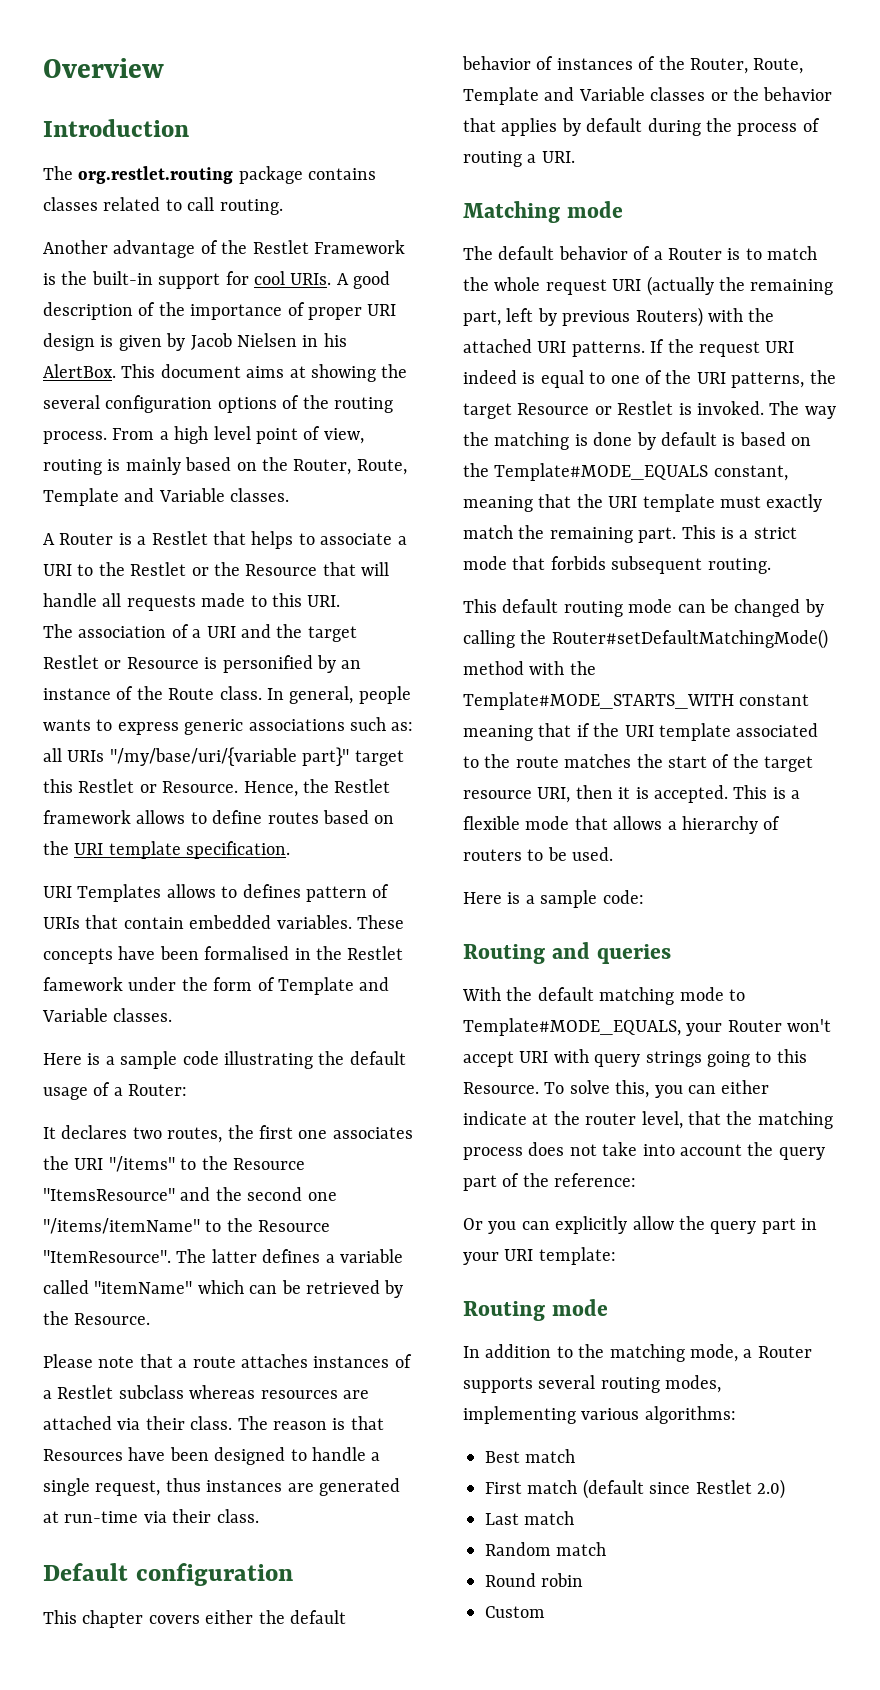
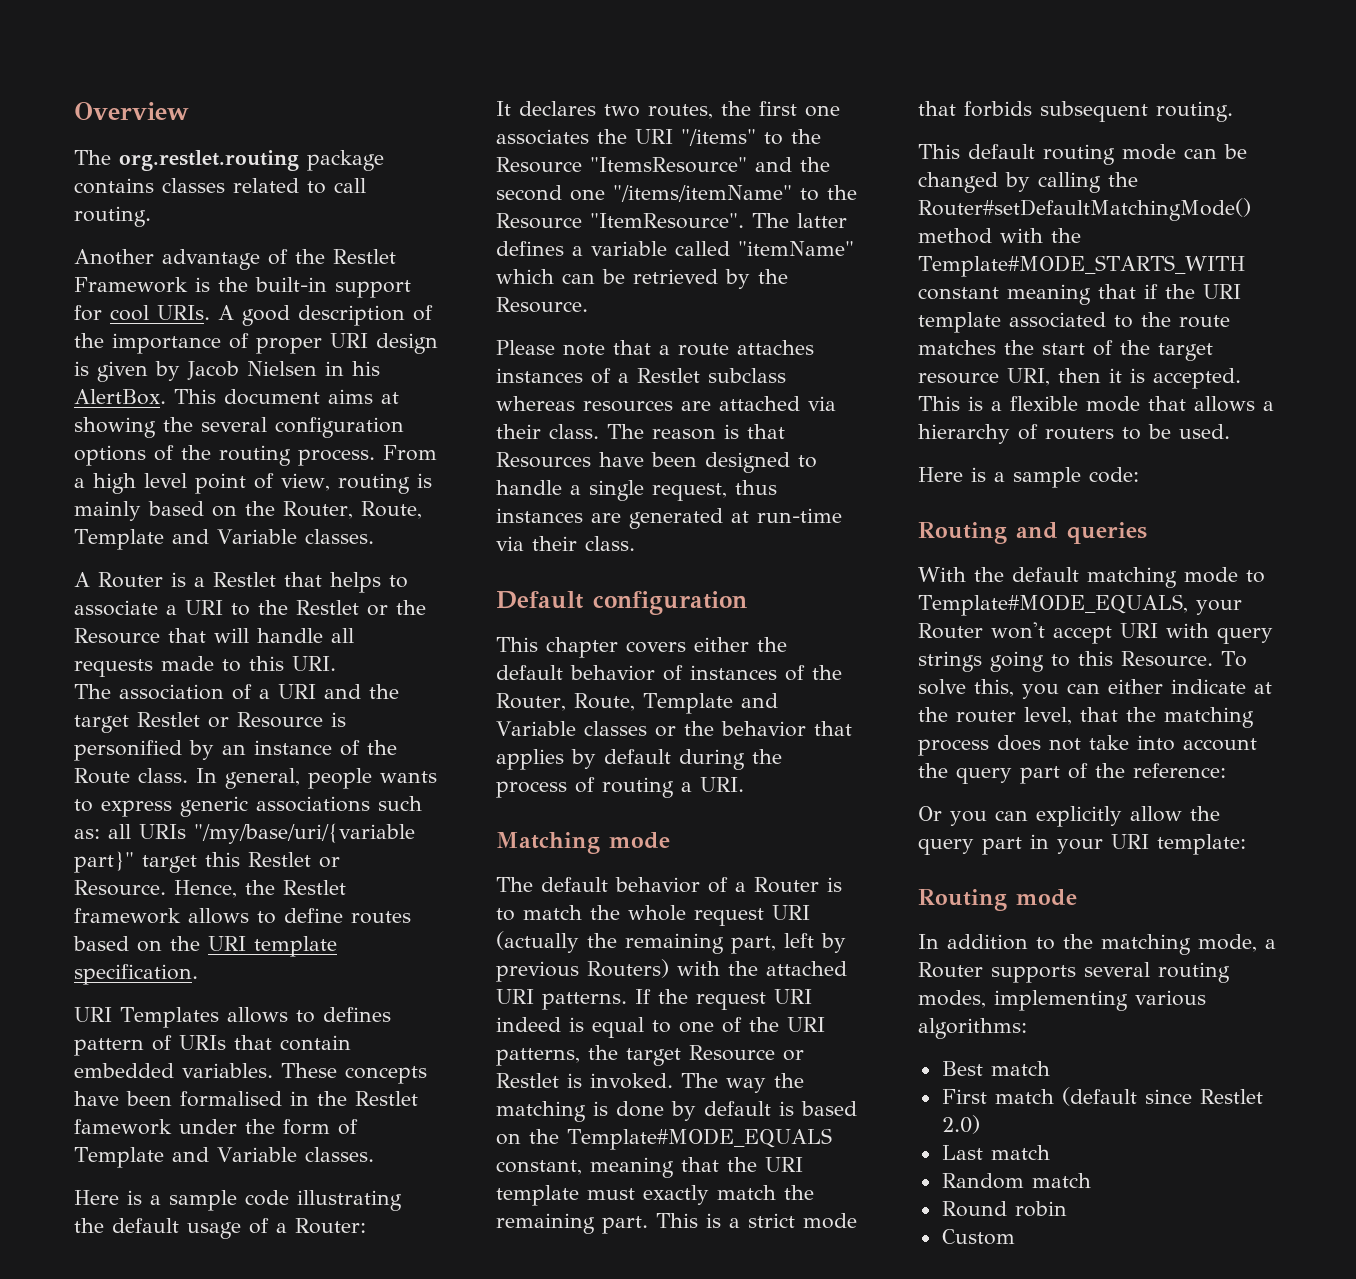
- Introduction

